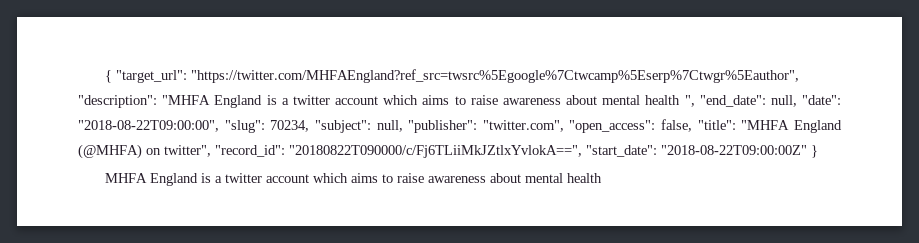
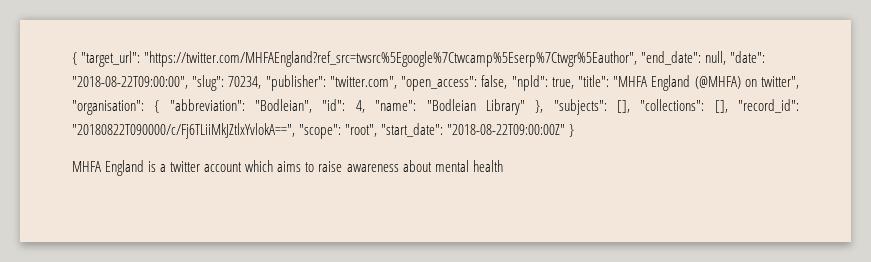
- { "target_url": "https://twitter.com/MHFAEngland?ref_src=twsrc%5Egoogle%7Ctwcamp%5Eserp%7Ctwgr%5Eauthor", "description": "MHFA England is a twitter account which aims to raise awareness about mental health ", "end_date": null, "date": "2018-08-22T09:00:00", "slug": 70234, "subject": null, "publisher": "twitter.com", "open_access": false, "title": "MHFA England (@MHFA) on twitter", "record_id": "20180822T090000/c/Fj6TLiiMkJZtlxYvlokA==", "start_date": "2018-08-22T09:00:00Z" }
+ { "target_url": "https://twitter.com/MHFAEngland?ref_src=twsrc%5Egoogle%7Ctwcamp%5Eserp%7Ctwgr%5Eauthor", "end_date": null, "date": "2018-08-22T09:00:00", "slug": 70234, "publisher": "twitter.com", "open_access": false, "npld": true, "title": "MHFA England (@MHFA) on twitter", "organisation": { "abbreviation": "Bodleian", "id": 4, "name": "Bodleian Library" }, "subjects": [], "collections": [], "record_id": "20180822T090000/c/Fj6TLiiMkJZtlxYvlokA==", "scope": "root", "start_date": "2018-08-22T09:00:00Z" }

